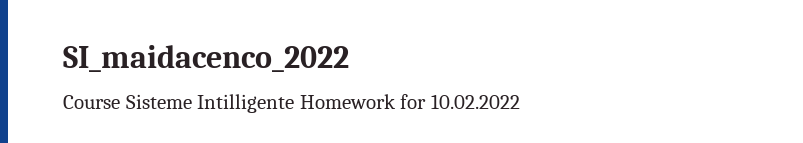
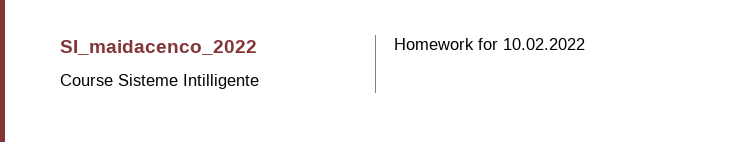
- Course Sisteme Intilligente Homework for 10.02.2022
+ Course Sisteme Intilligente
+ Homework for 10.02.2022

